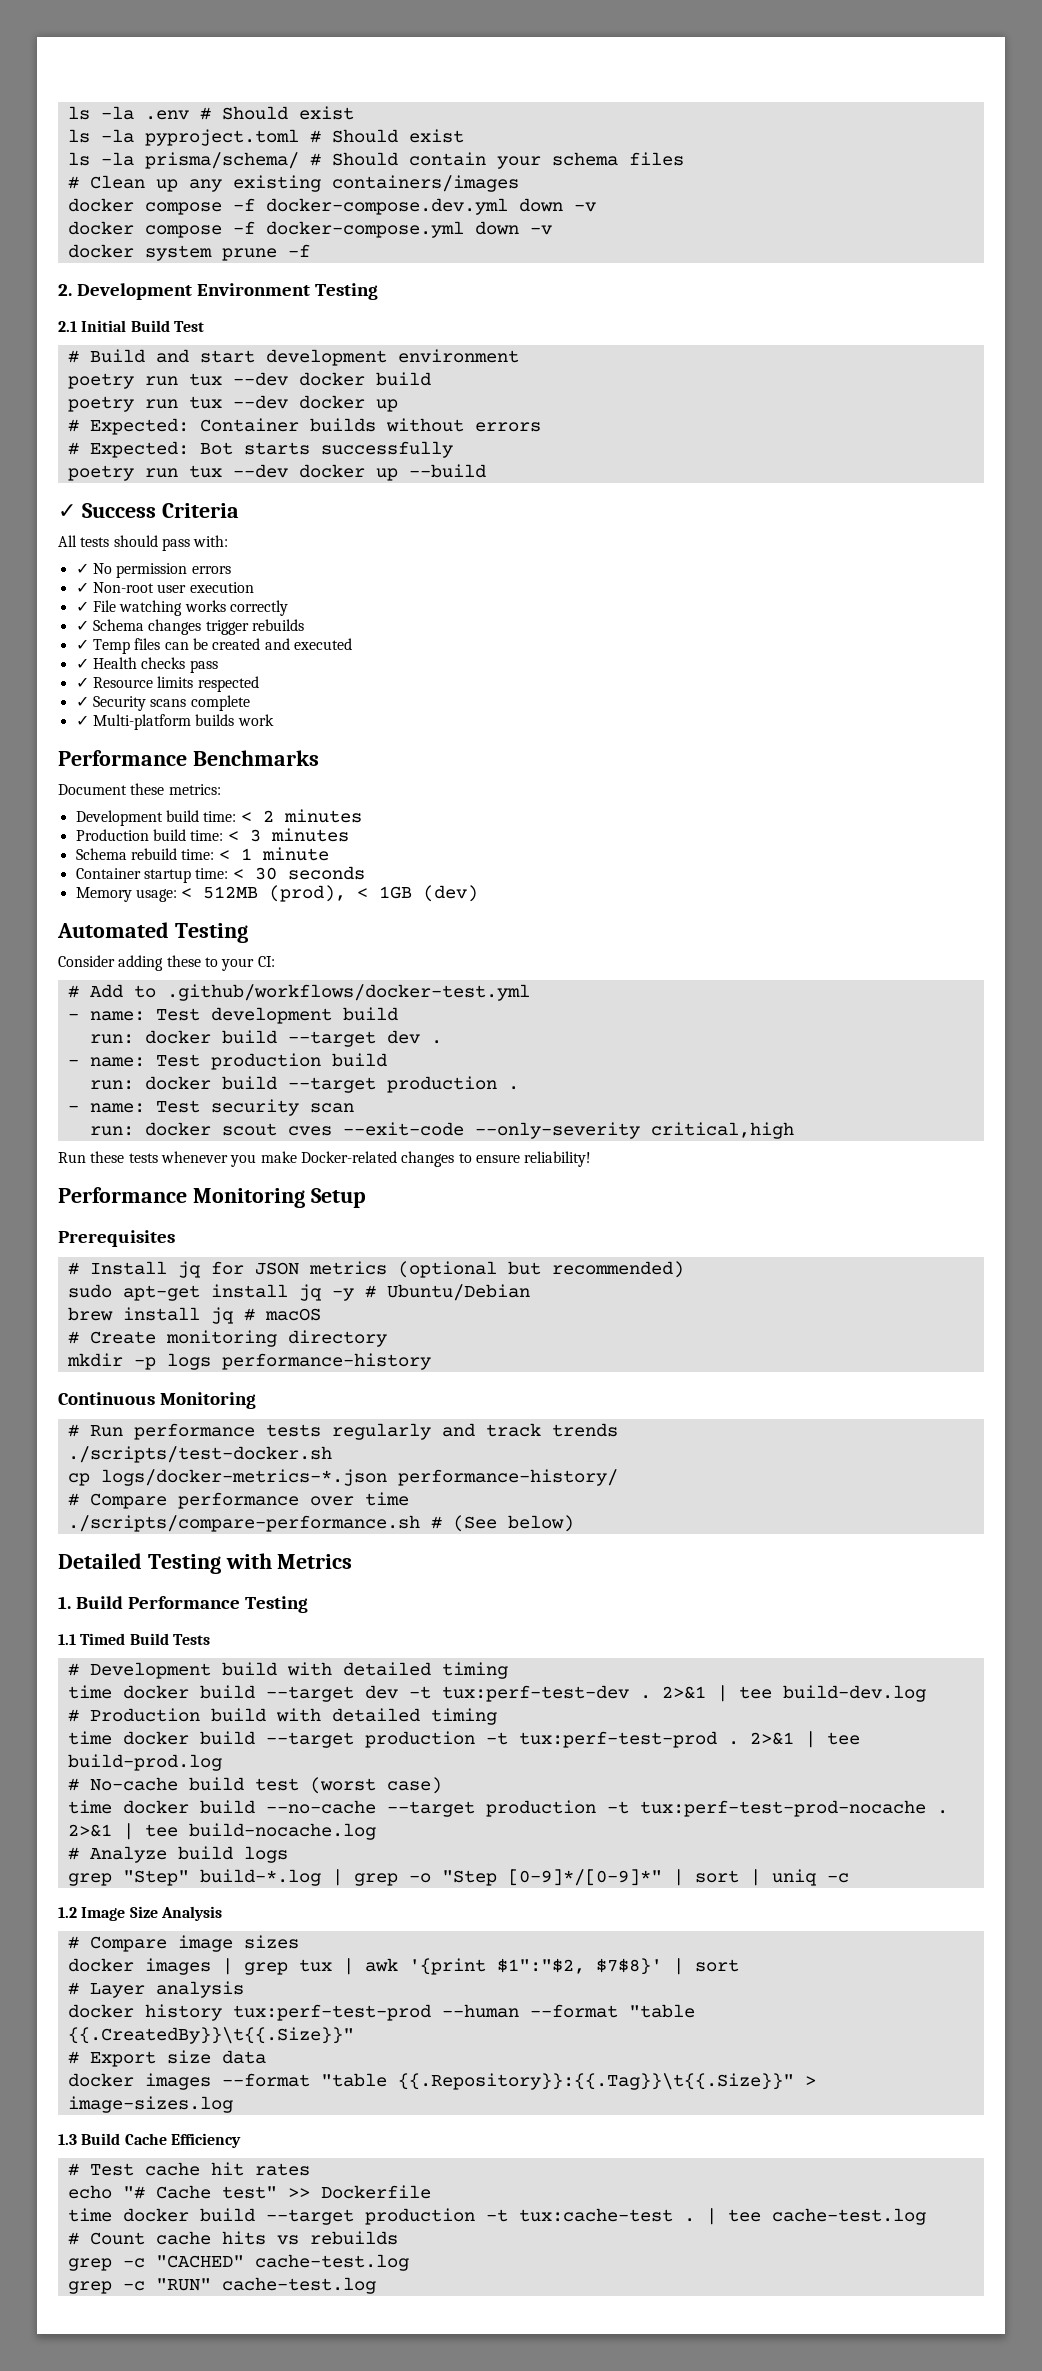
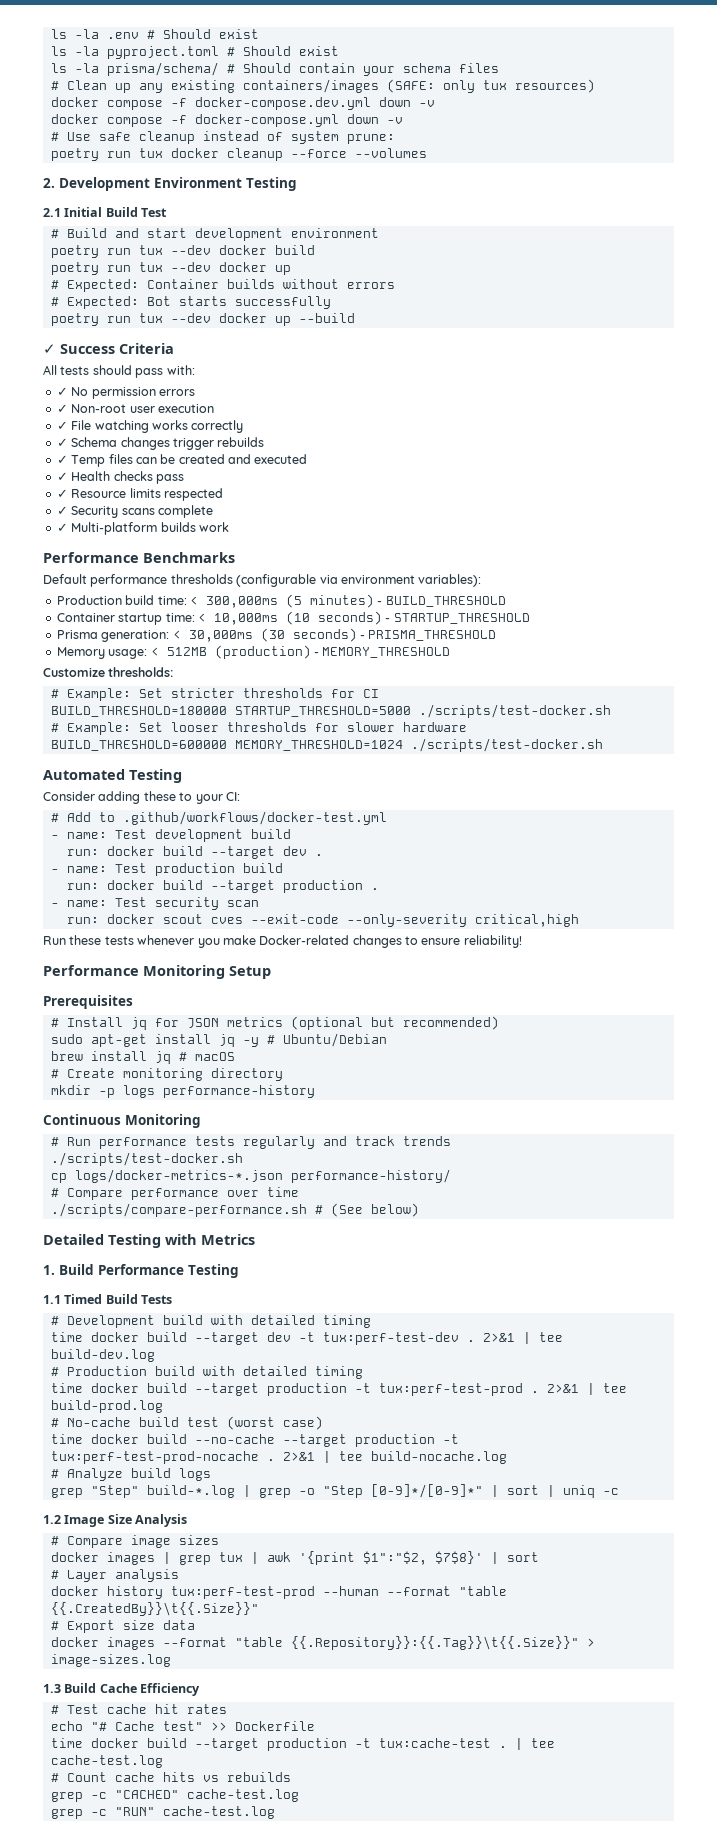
- # Clean up any existing containers/images
+ # Clean up any existing containers/images (SAFE: only tux resources)
- docker system prune -f
+ # Use safe cleanup instead of system prune:
+ poetry run tux docker cleanup --force --volumes
- Document these metrics:
- Development build time: < 2 minutes
- Production build time: < 3 minutes
- Schema rebuild time: < 1 minute
- Container startup time: < 30 seconds
- Memory usage: < 512MB (prod), < 1GB (dev)
+ Default performance thresholds (configurable via environment variables):
+ Production build time: < 300,000ms (5 minutes) - BUILD_THRESHOLD
+ Container startup time: < 10,000ms (10 seconds) - STARTUP_THRESHOLD
+ Prisma generation: < 30,000ms (30 seconds) - PRISMA_THRESHOLD
+ Memory usage: < 512MB (production) - MEMORY_THRESHOLD
+ Customize thresholds:
+ # Example: Set stricter thresholds for CI
+ BUILD_THRESHOLD=180000 STARTUP_THRESHOLD=5000 ./scripts/test-docker.sh
+ # Example: Set looser thresholds for slower hardware
+ BUILD_THRESHOLD=600000 MEMORY_THRESHOLD=1024 ./scripts/test-docker.sh

